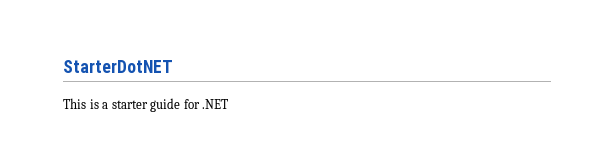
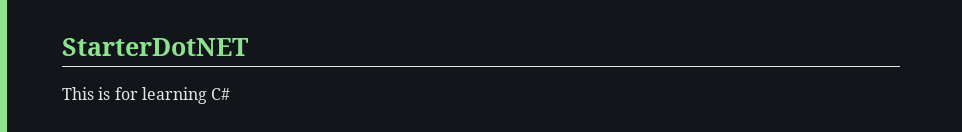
- This is a starter guide for .NET
+ This is for learning C#

